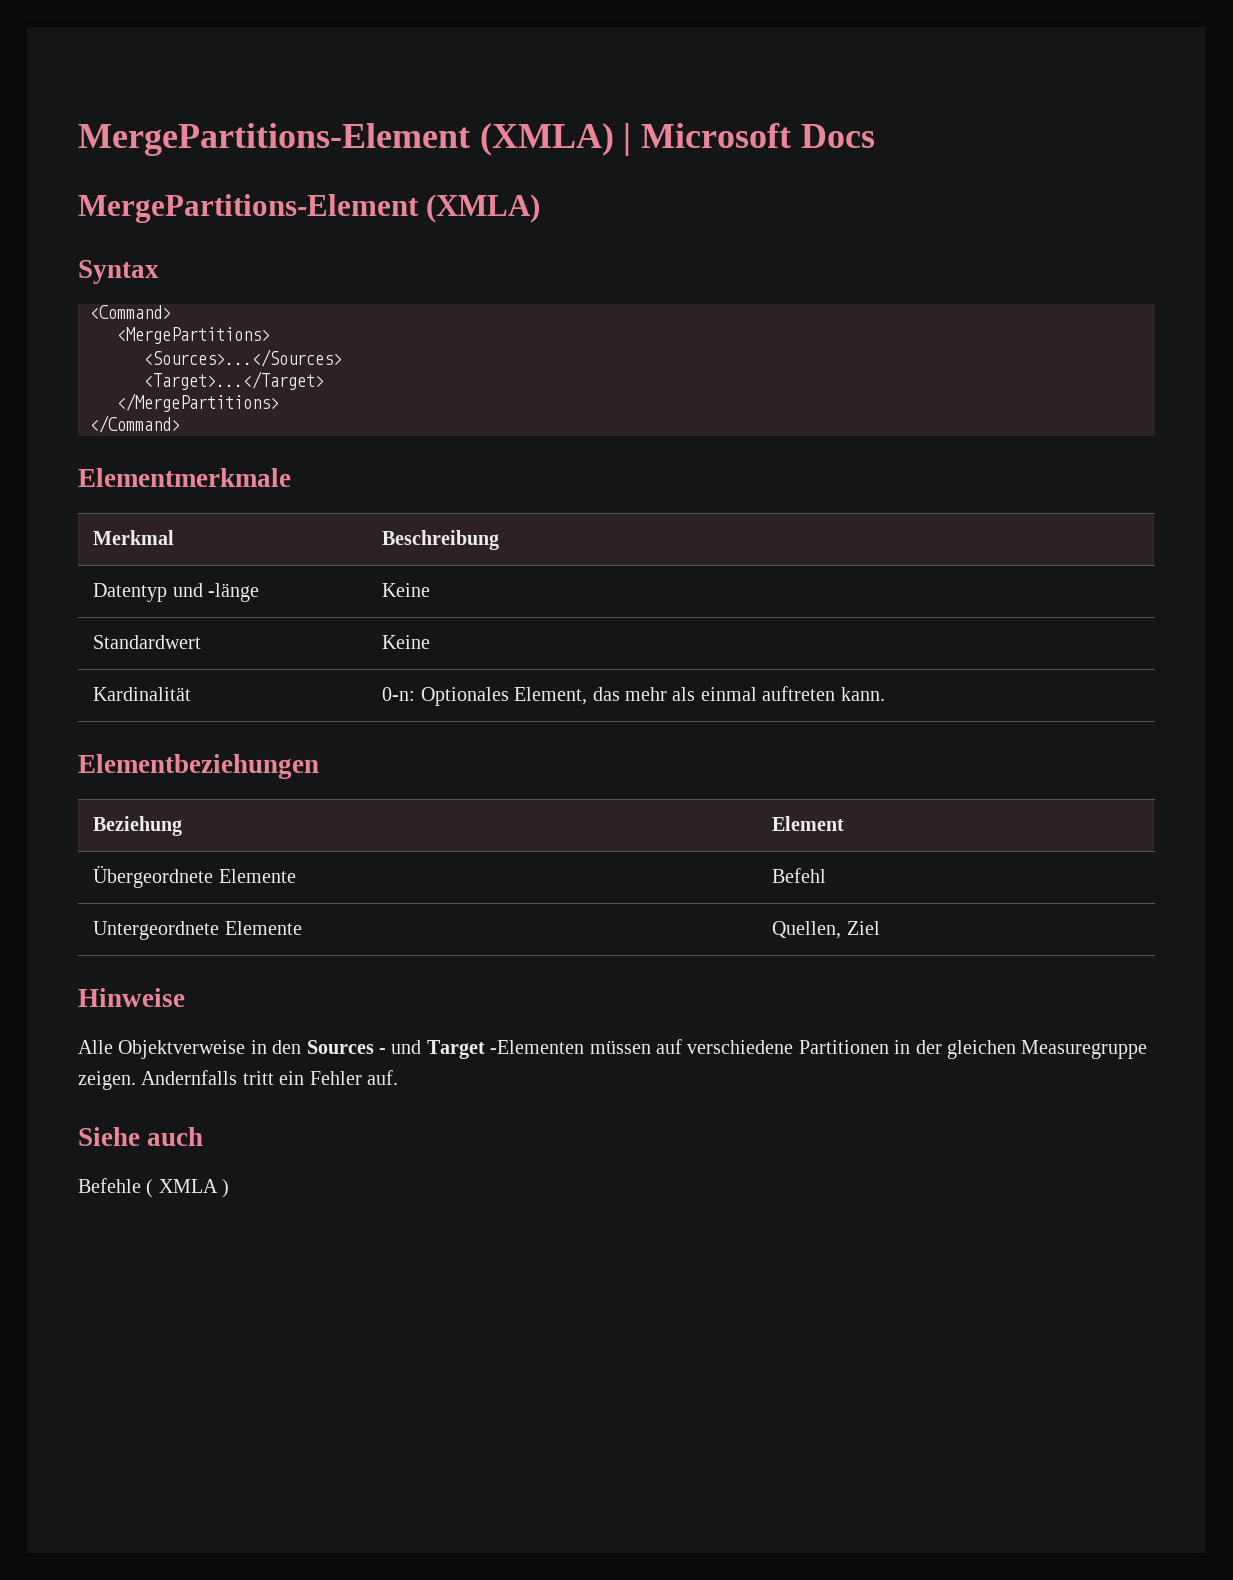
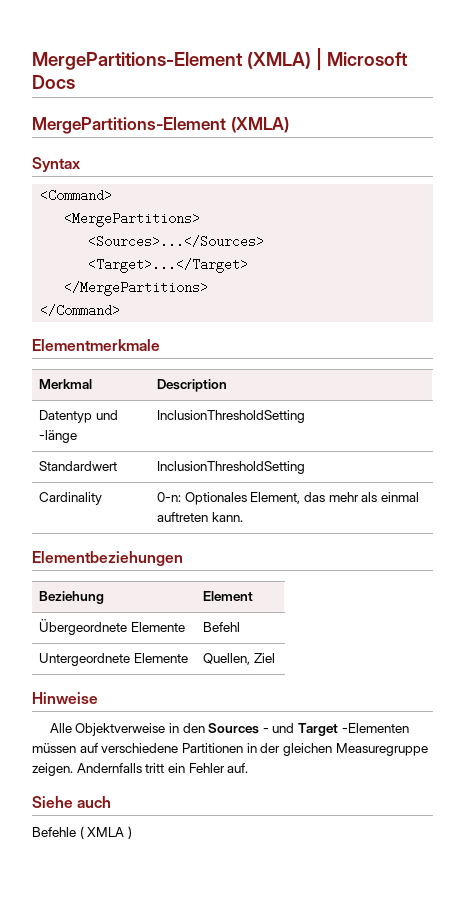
- Merkmal | Beschreibung
+ Merkmal | Description
- Datentyp und -länge | Keine
+ Datentyp und -länge | InclusionThresholdSetting
- Standardwert | Keine
- Kardinalität | 0-n: Optionales Element, das mehr als einmal auftreten kann.
+ Standardwert | InclusionThresholdSetting
+ Cardinality | 0-n: Optionales Element, das mehr als einmal auftreten kann.

